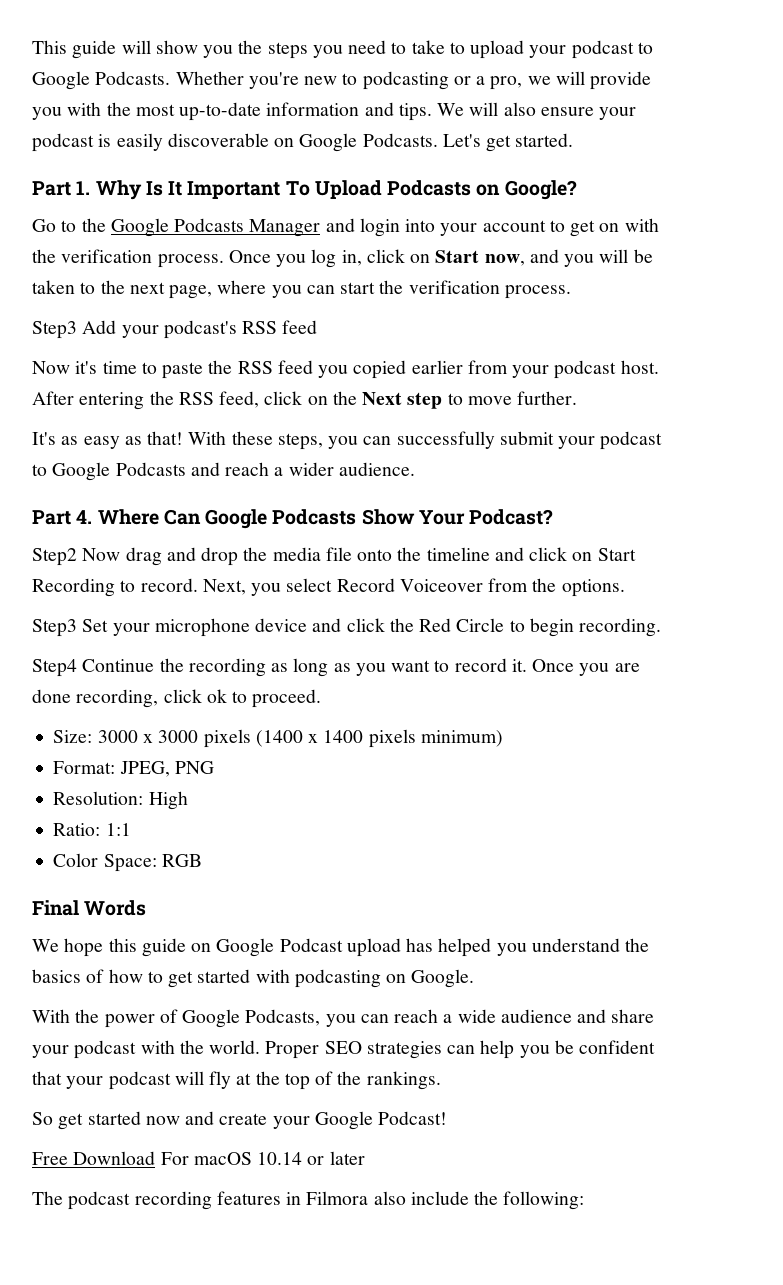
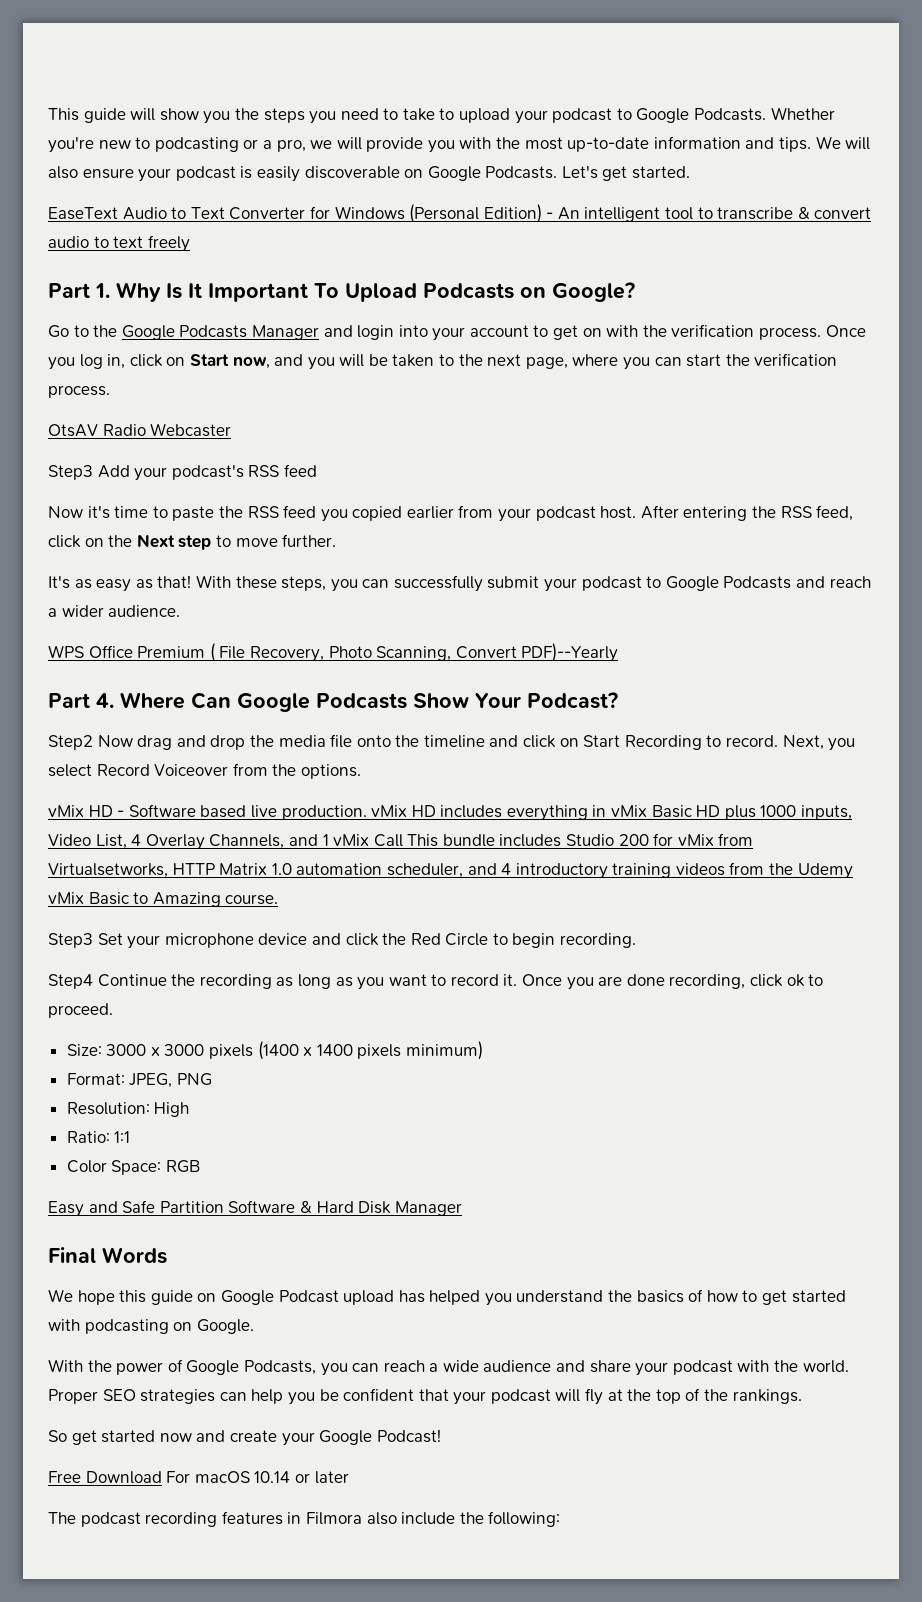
+ EaseText Audio to Text Converter for Windows (Personal Edition) - An intelligent tool to transcribe & convert audio to text freely
+ OtsAV Radio Webcaster
+ WPS Office Premium ( File Recovery, Photo Scanning, Convert PDF)--Yearly
+ vMix HD - Software based live production. vMix HD includes everything in vMix Basic HD plus 1000 inputs, Video List, 4 Overlay Channels, and 1 vMix Call This bundle includes Studio 200 for vMix from Virtualsetworks, HTTP Matrix 1.0 automation scheduler, and 4 introductory training videos from the Udemy vMix Basic to Amazing course.
+ Easy and Safe Partition Software & Hard Disk Manager

